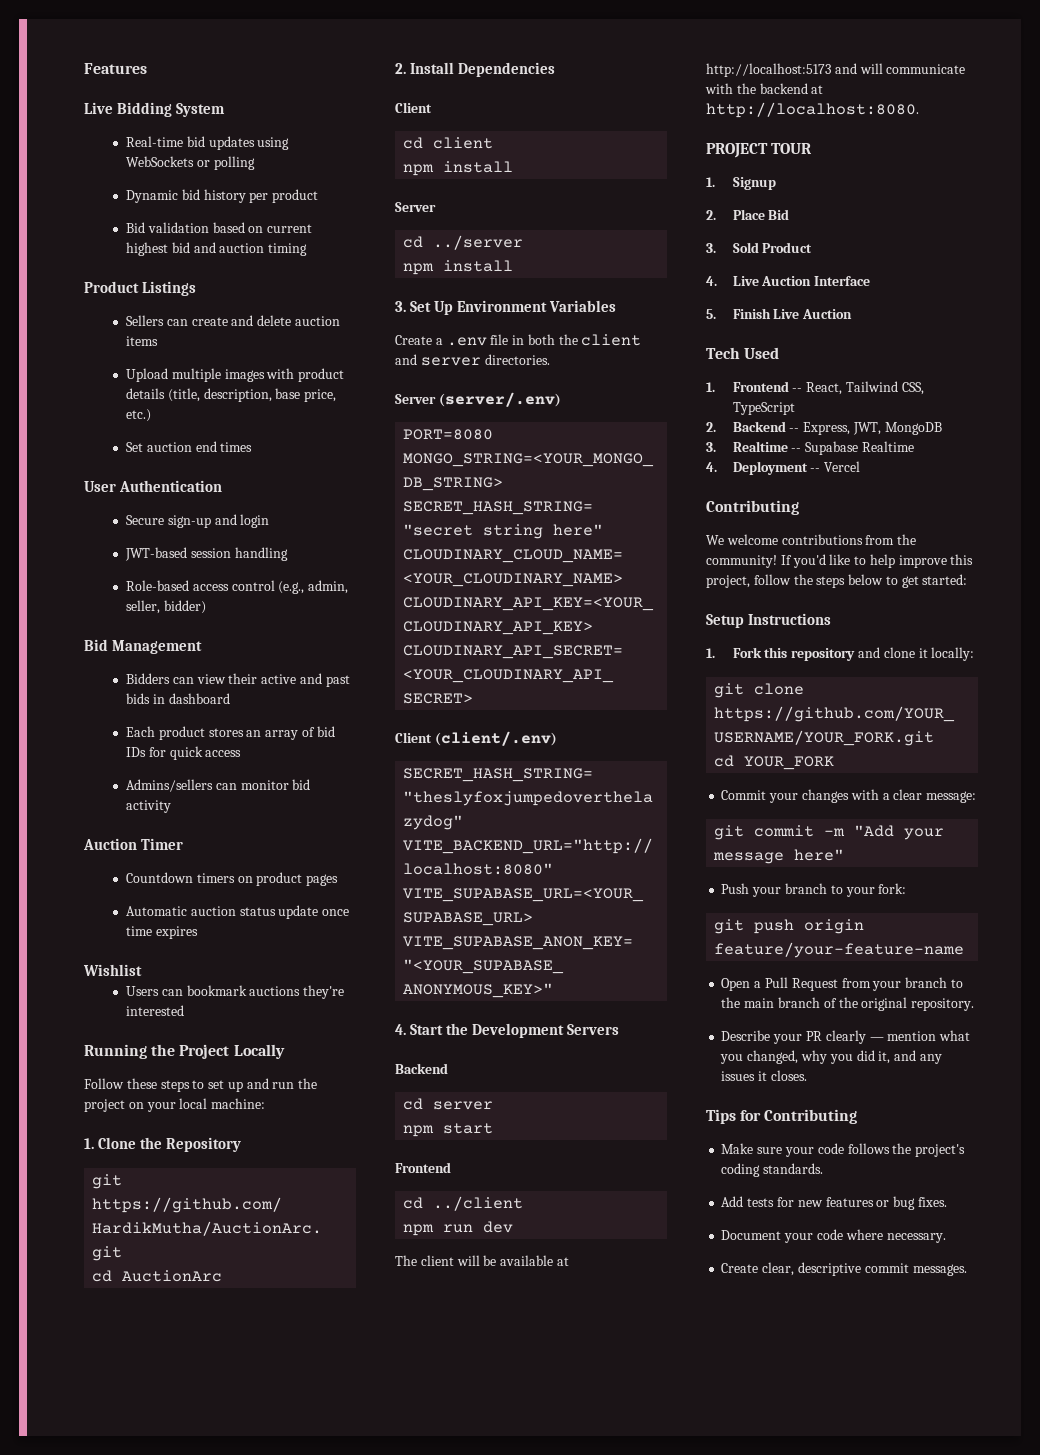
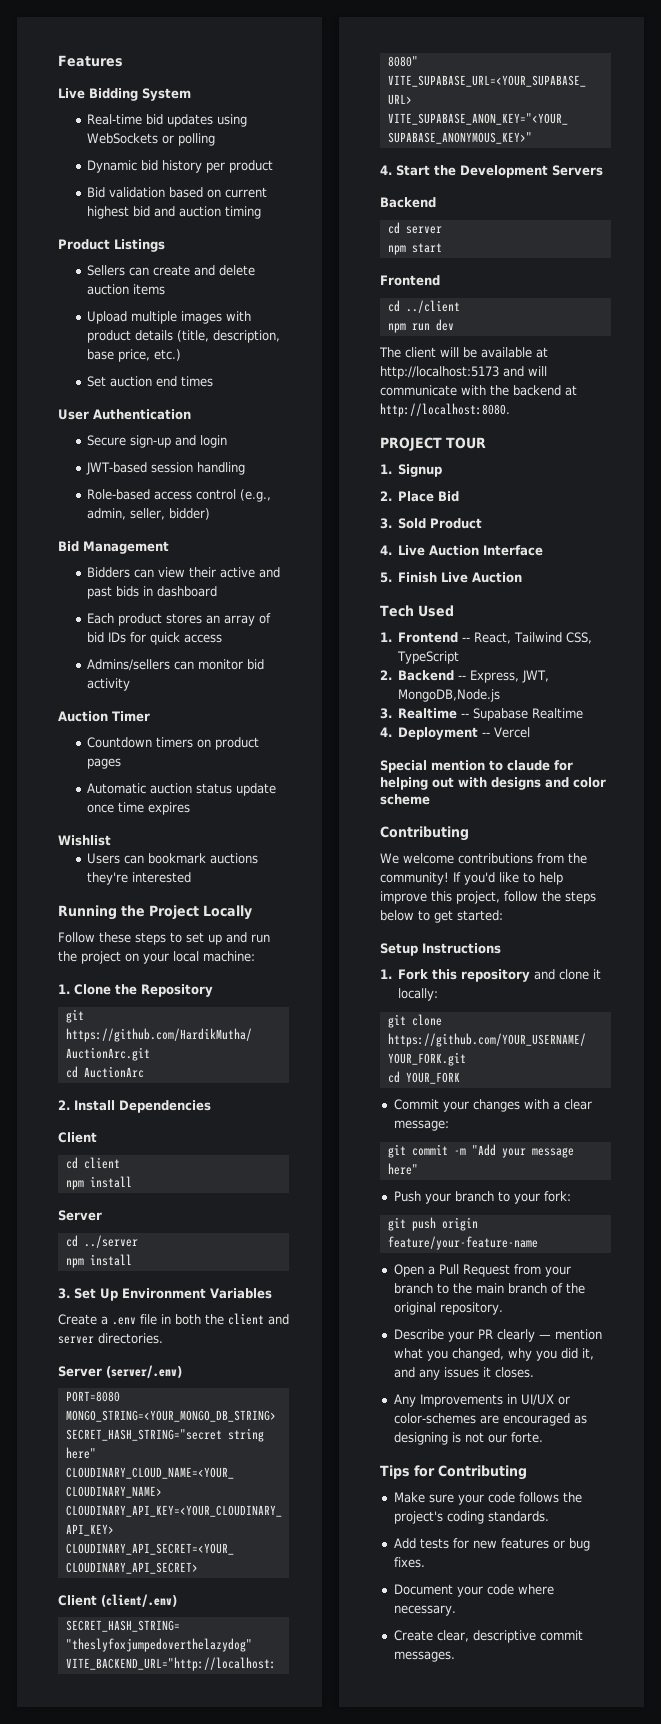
- 2. Backend -- Express, JWT, MongoDB
+ 2. Backend -- Express, JWT, MongoDB,Node.js
+ Special mention to claude for helping out with designs and color scheme
+ Any Improvements in UI/UX or color-schemes are encouraged as designing is not our forte.

